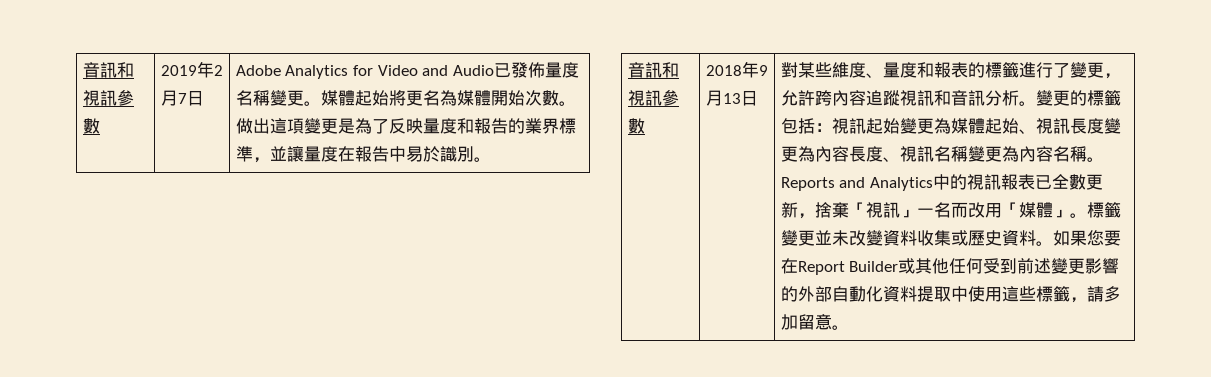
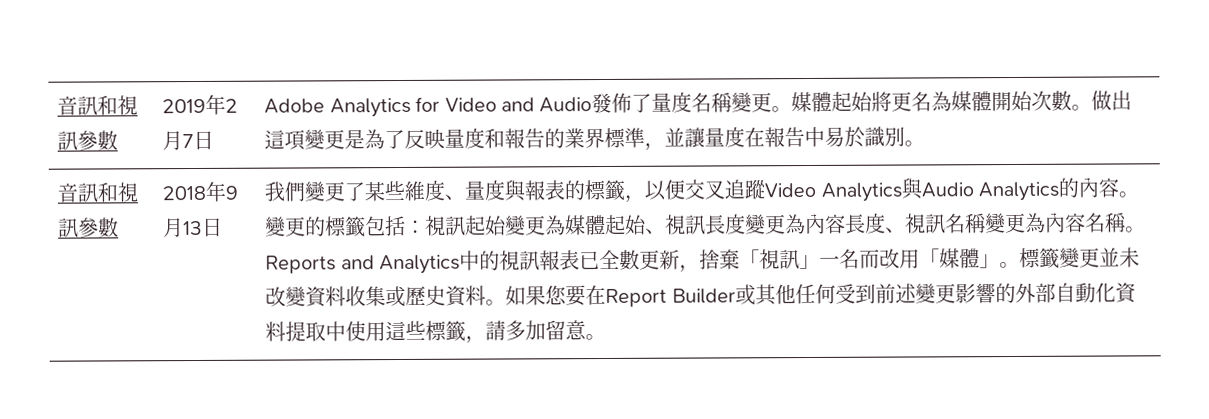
- Adobe Analytics for Video and Audio已發佈量度名稱變更。
+ Adobe Analytics for Video and Audio發佈了量度名稱變更。
- 對某些維度、量度和報表的標籤進行了變更，允許跨內容追蹤視訊和音訊分析。
+ 我們變更了某些維度、量度與報表的標籤，以便交叉追蹤Video Analytics與Audio Analytics的內容。

